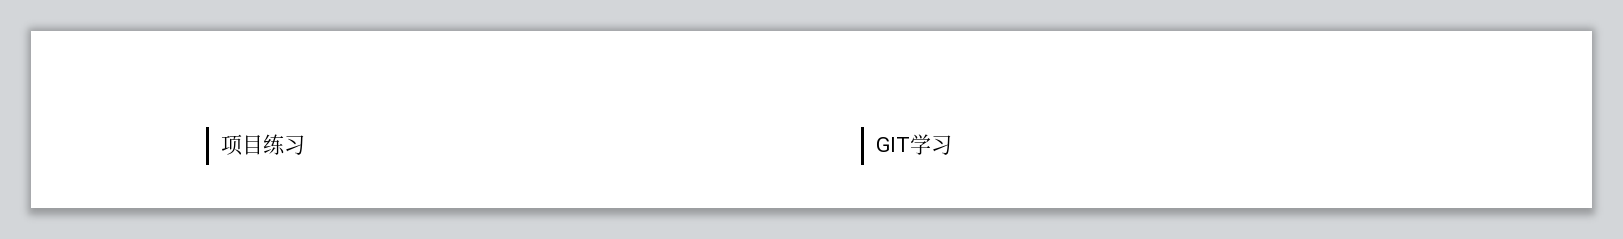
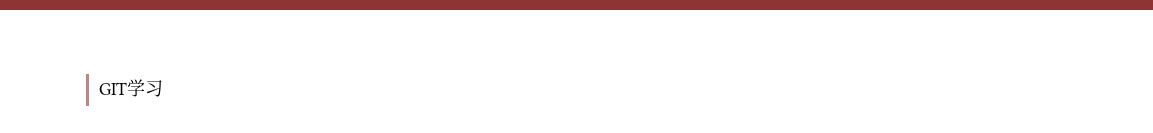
- 项目练习

